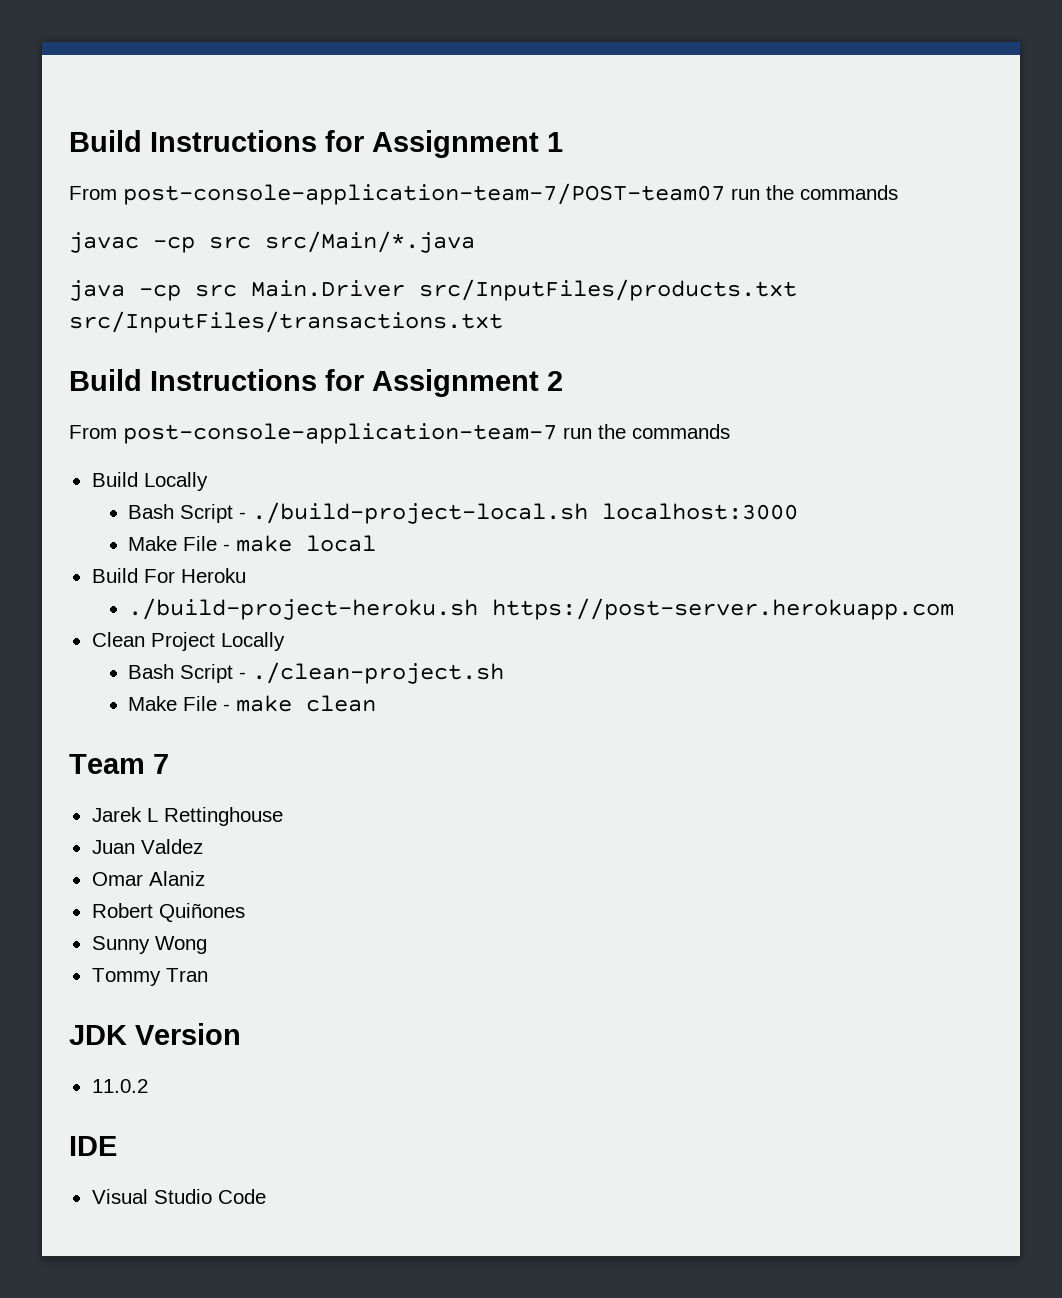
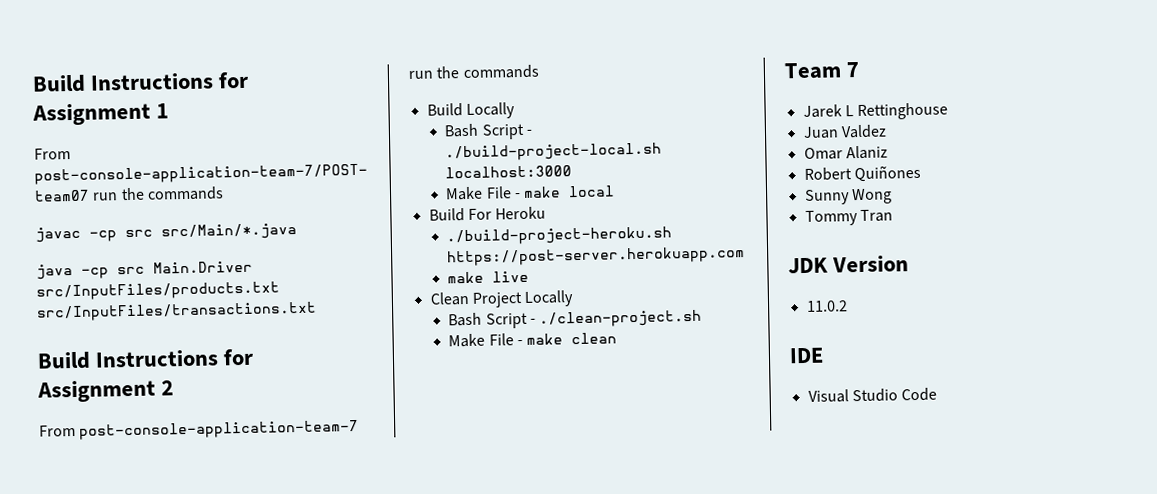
+ make live

